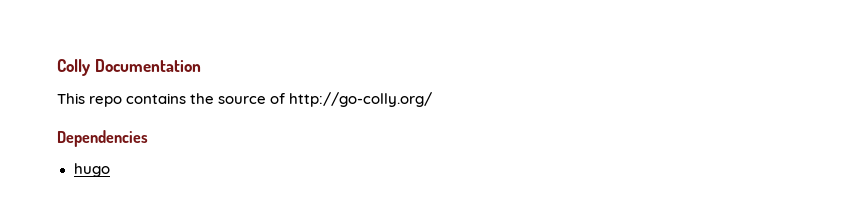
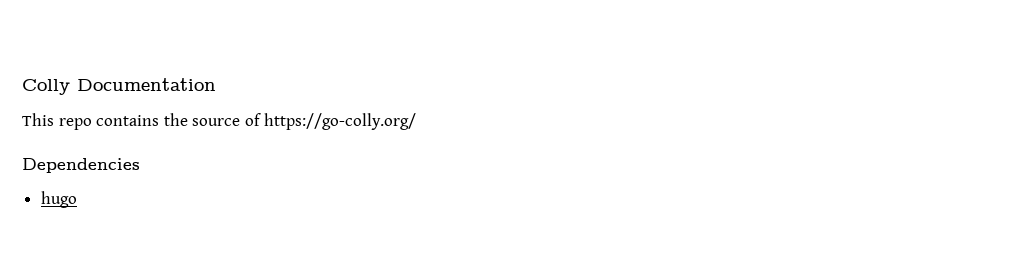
- This repo contains the source of http://go-colly.org/
+ This repo contains the source of https://go-colly.org/

